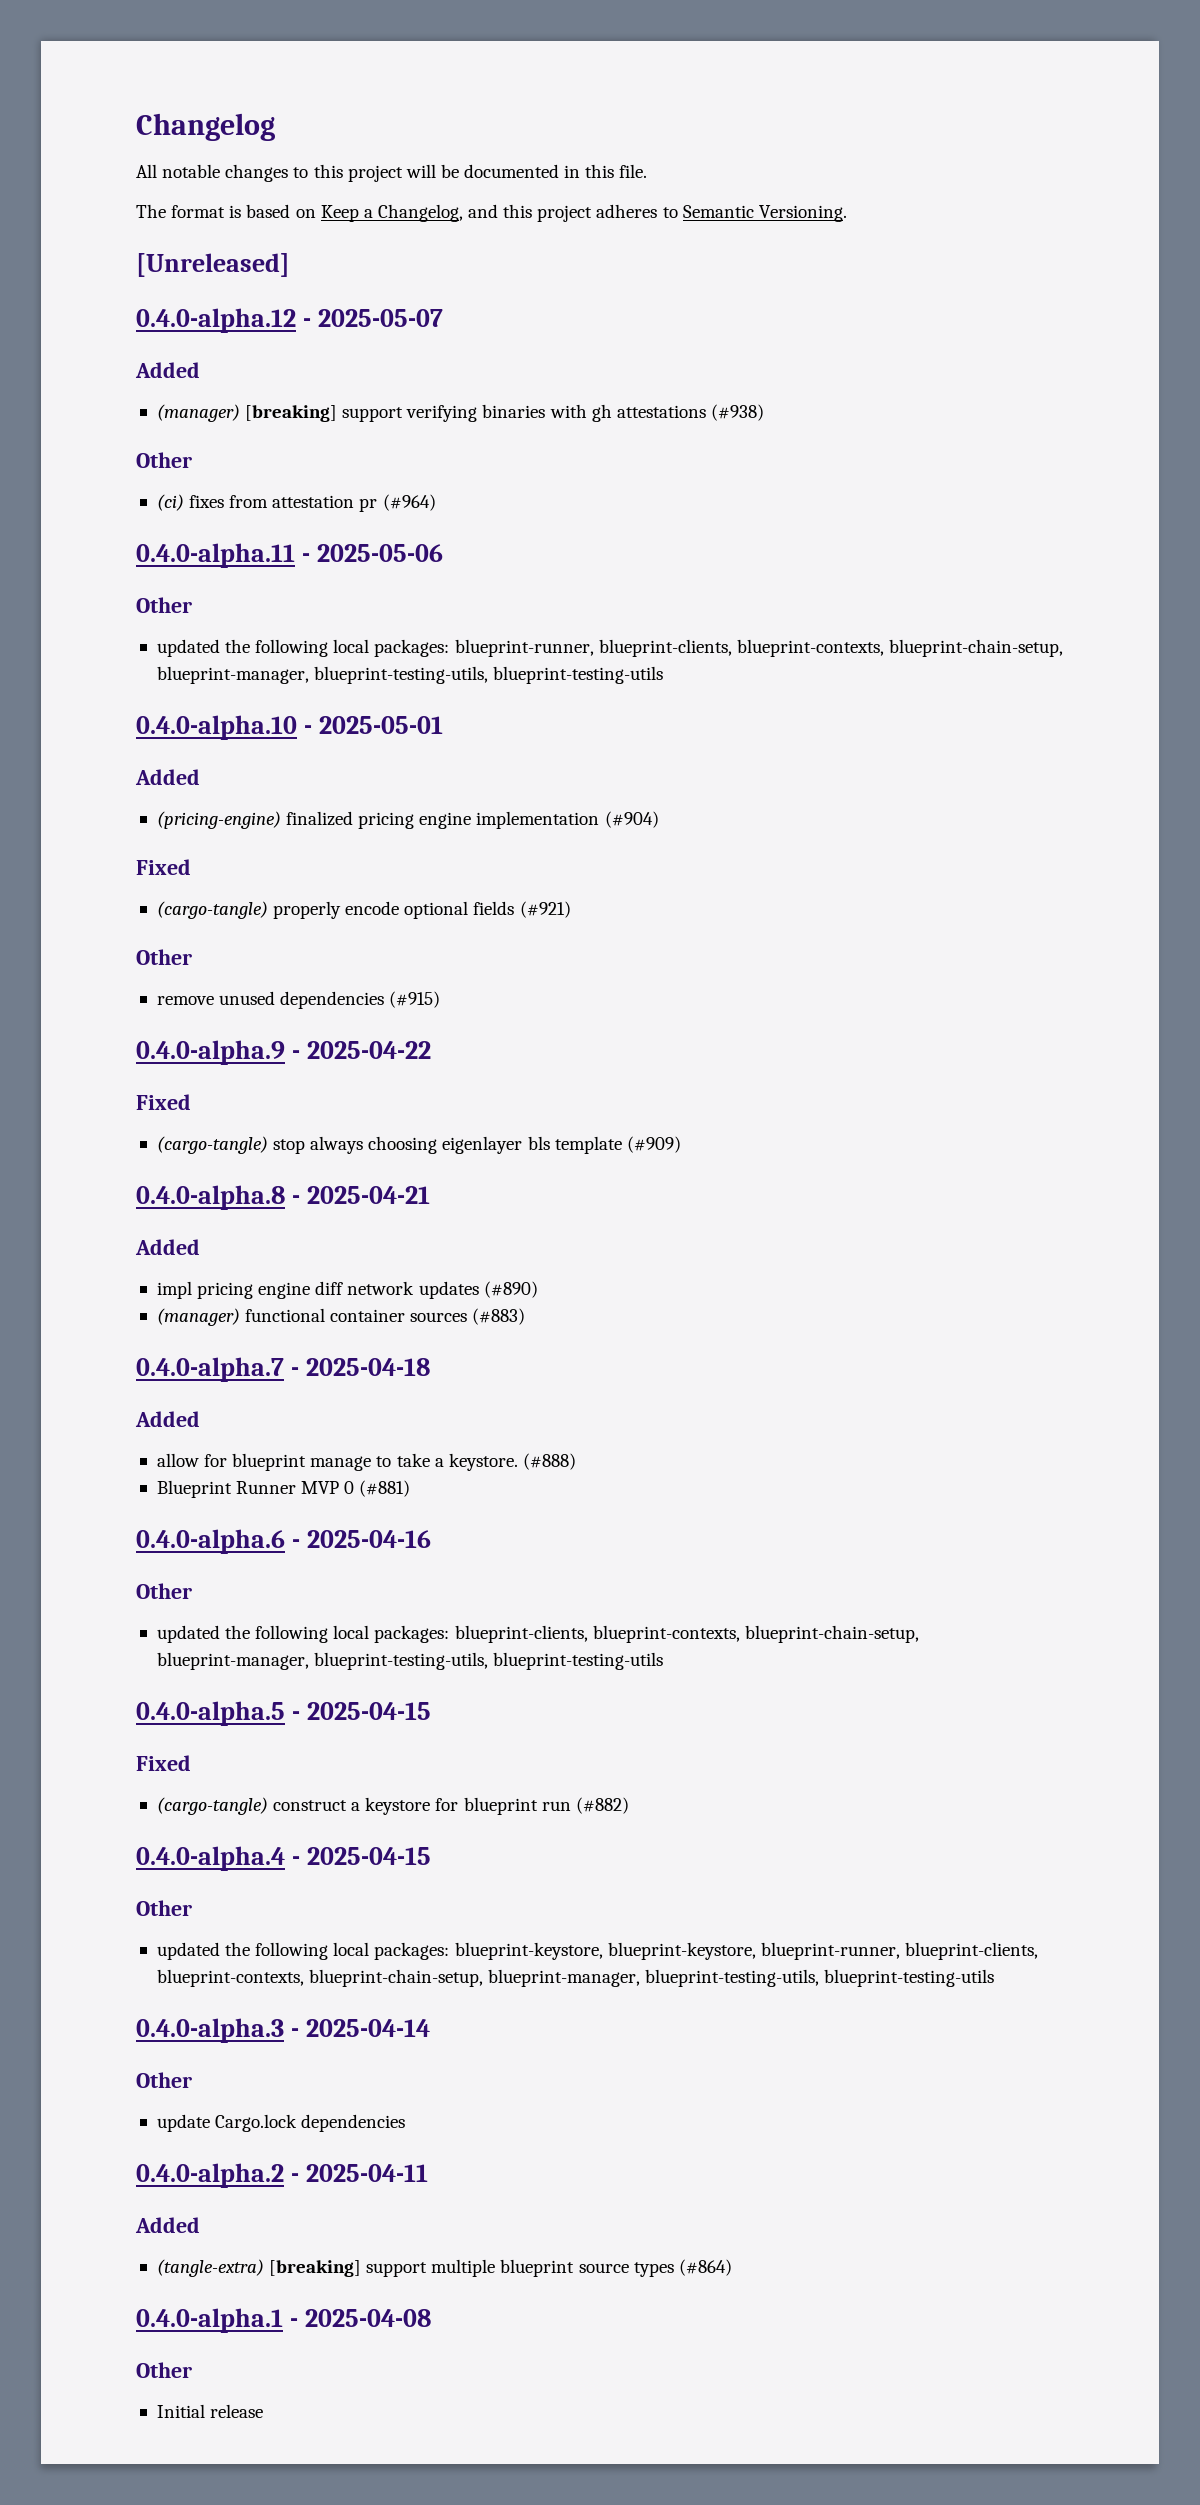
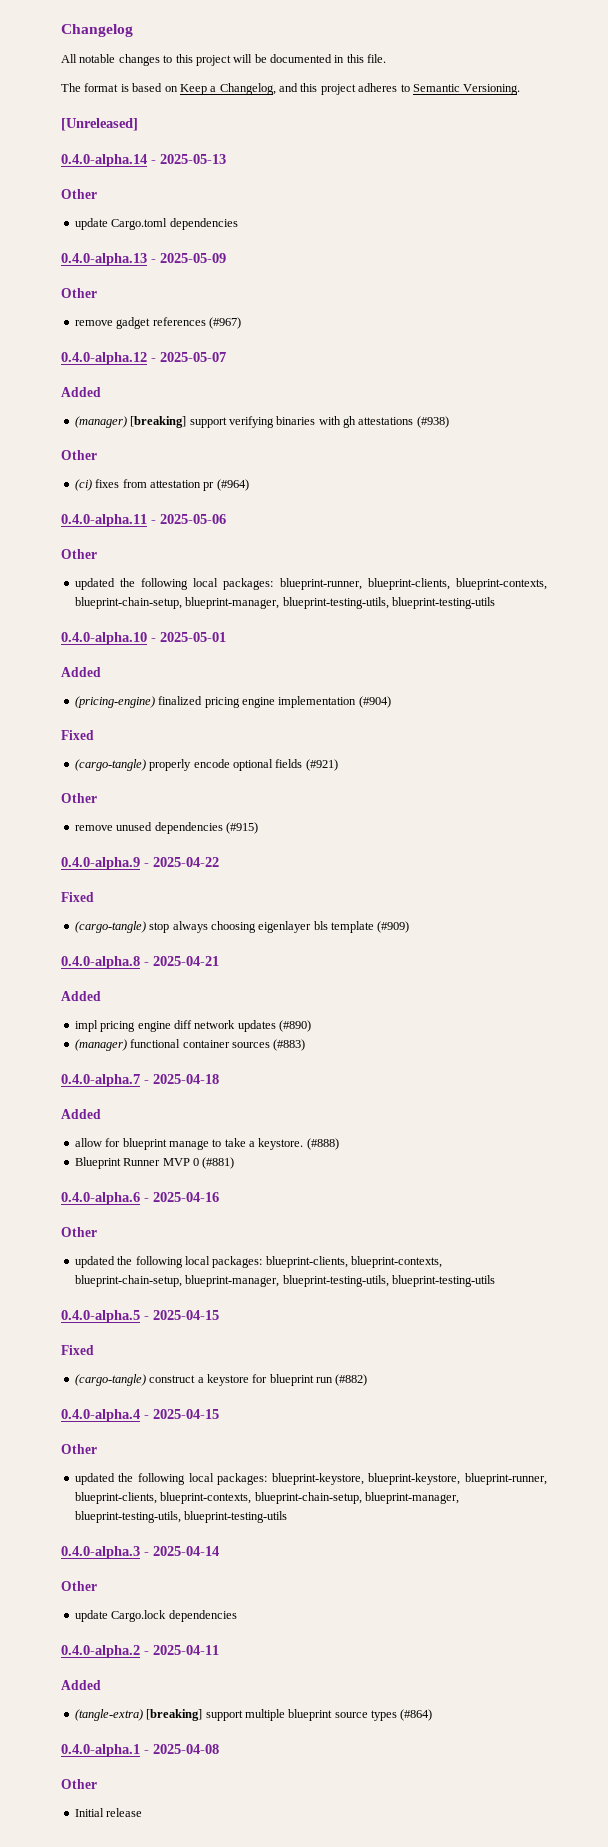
+ 0.4.0-alpha.14 - 2025-05-13
+ Other
+ update Cargo.toml dependencies
+ 0.4.0-alpha.13 - 2025-05-09
+ Other
+ remove gadget references (#967)

